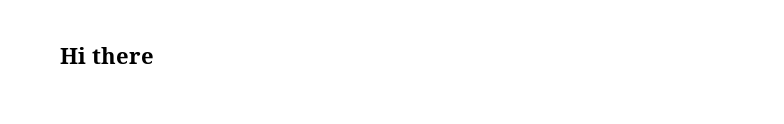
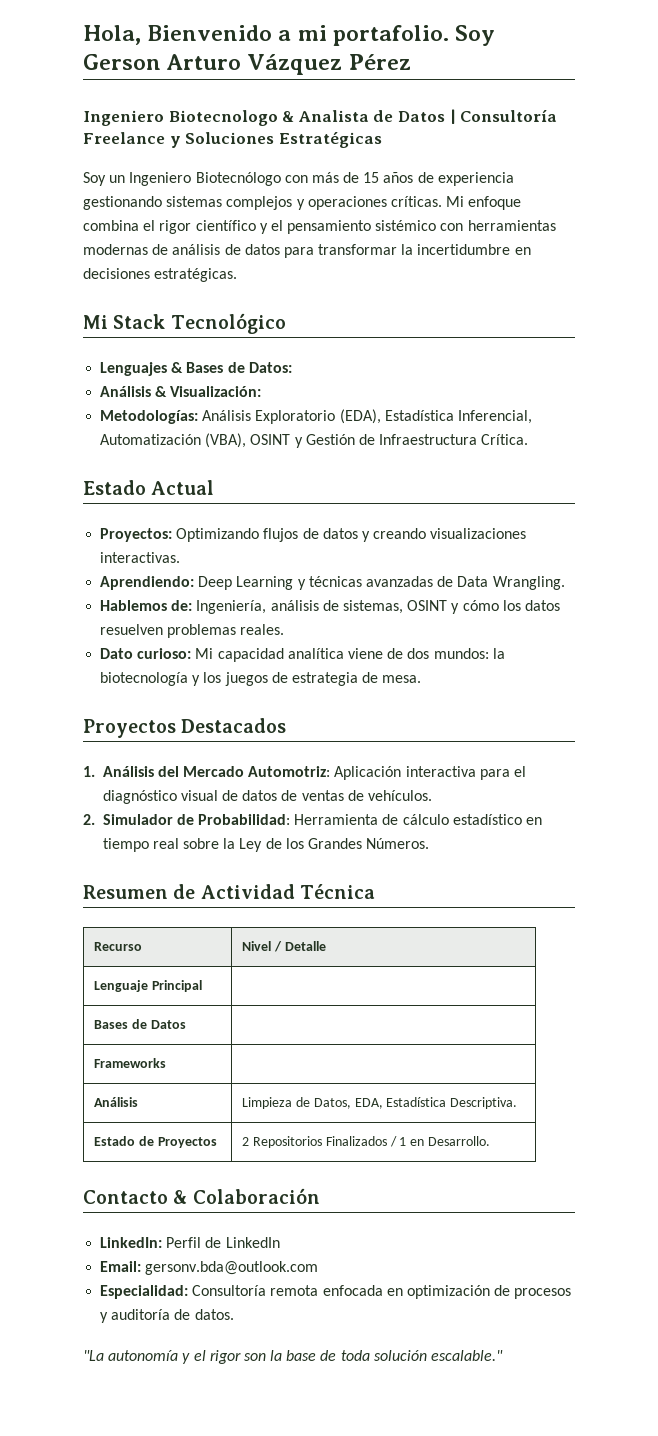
- Hi there
+ Hola, Bienvenido a mi portafolio. Soy Gerson Arturo Vázquez Pérez
+ Ingeniero Biotecnologo & Analista de Datos | Consultoría Freelance y Soluciones Estratégicas
+ Soy un Ingeniero Biotecnólogo con más de 15 años de experiencia gestionando sistemas complejos y operaciones críticas. Mi enfoque combina el rigor científico y el pensamiento sistémico con herramientas modernas de análisis de datos para transformar la incertidumbre en decisiones estratégicas.
+ Mi Stack Tecnológico
+ Lenguajes & Bases de Datos:
+ Análisis & Visualización:
+ Metodologías: Análisis Exploratorio (EDA), Estadística Inferencial, Automatización (VBA), OSINT y Gestión de Infraestructura Crítica.
+ Estado Actual
+ Proyectos: Optimizando flujos de datos y creando visualizaciones interactivas.
+ Aprendiendo: Deep Learning y técnicas avanzadas de Data Wrangling.
+ Hablemos de: Ingeniería, análisis de sistemas, OSINT y cómo los datos resuelven problemas reales.
+ Dato curioso: Mi capacidad analítica viene de dos mundos: la biotecnología y los juegos de estrategia de mesa.
+ Proyectos Destacados
+ 1. Análisis del Mercado Automotriz: Aplicación interactiva para el diagnóstico visual de datos de ventas de vehículos.
+ 2. Simulador de Probabilidad: Herramienta de cálculo estadístico en tiempo real sobre la Ley de los Grandes Números.
+ Resumen de Actividad Técnica
+ Recurso | Nivel / Detalle
+ Lenguaje Principal |
+ Bases de Datos |
+ Frameworks |
+ Análisis | Limpieza de Datos, EDA, Estadística Descriptiva.
+ Estado de Proyectos | 2 Repositorios Finalizados / 1 en Desarrollo.
+ Contacto & Colaboración
+ LinkedIn: Perfil de LinkedIn
+ Email: gersonv.bda@outlook.com
+ Especialidad: Consultoría remota enfocada en optimización de procesos y auditoría de datos.
+ "La autonomía y el rigor son la base de toda solución escalable."

